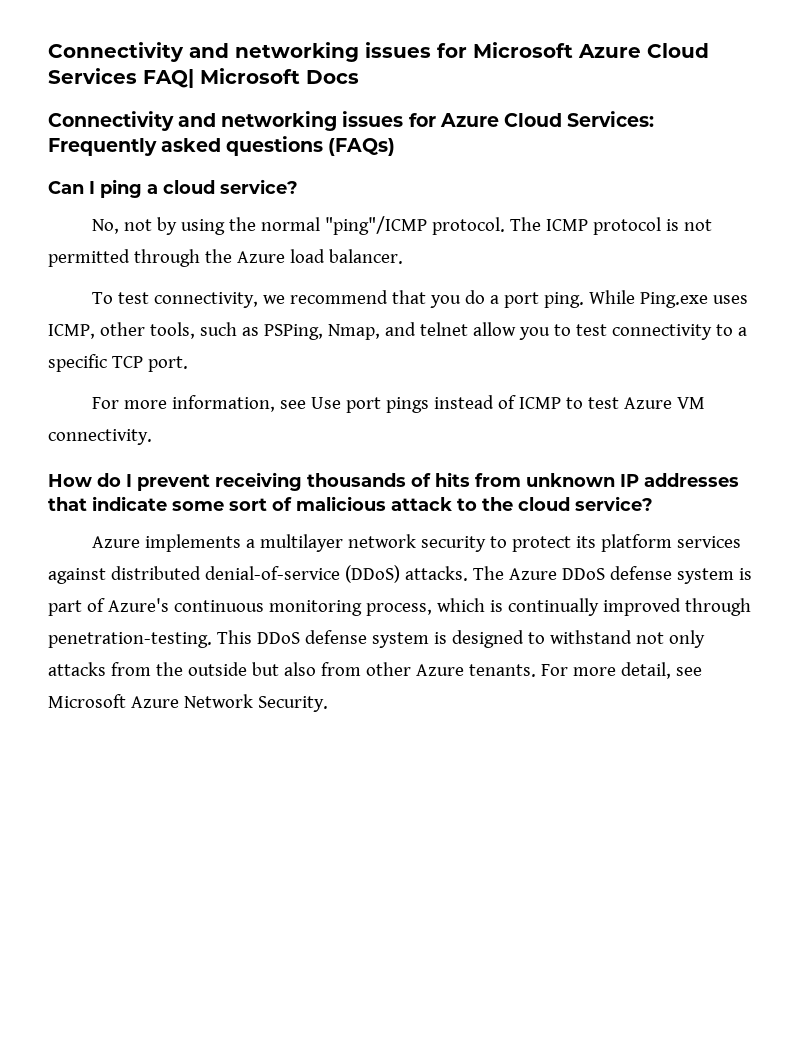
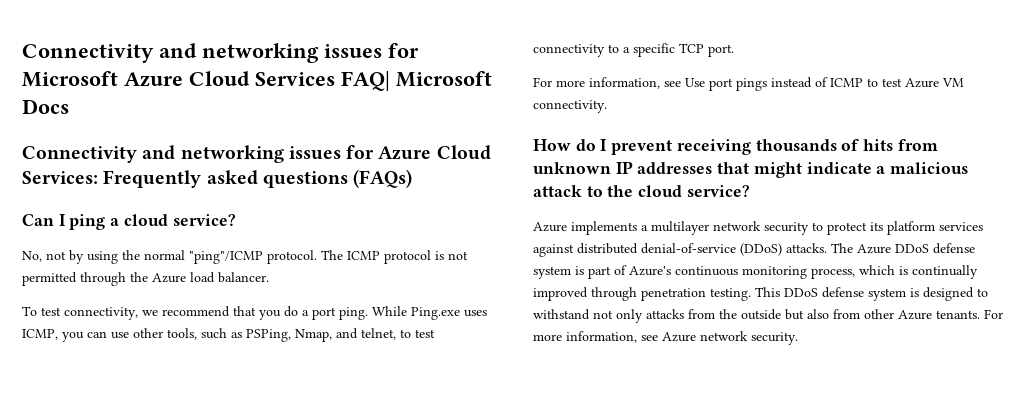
- While Ping.exe uses ICMP, other tools, such as PSPing, Nmap, and telnet allow you to test connectivity to a specific TCP port.
+ While Ping.exe uses ICMP, you can use other tools, such as PSPing, Nmap, and telnet, to test connectivity to a specific TCP port.
- How do I prevent receiving thousands of hits from unknown IP addresses that indicate some sort of malicious attack to the cloud service?
+ How do I prevent receiving thousands of hits from unknown IP addresses that might indicate a malicious attack to the cloud service?
- The Azure DDoS defense system is part of Azure's continuous monitoring process, which is continually improved through penetration-testing.
+ The Azure DDoS defense system is part of Azure's continuous monitoring process, which is continually improved through penetration testing.
- For more detail, see Microsoft Azure Network Security.
+ For more information, see Azure network security.

